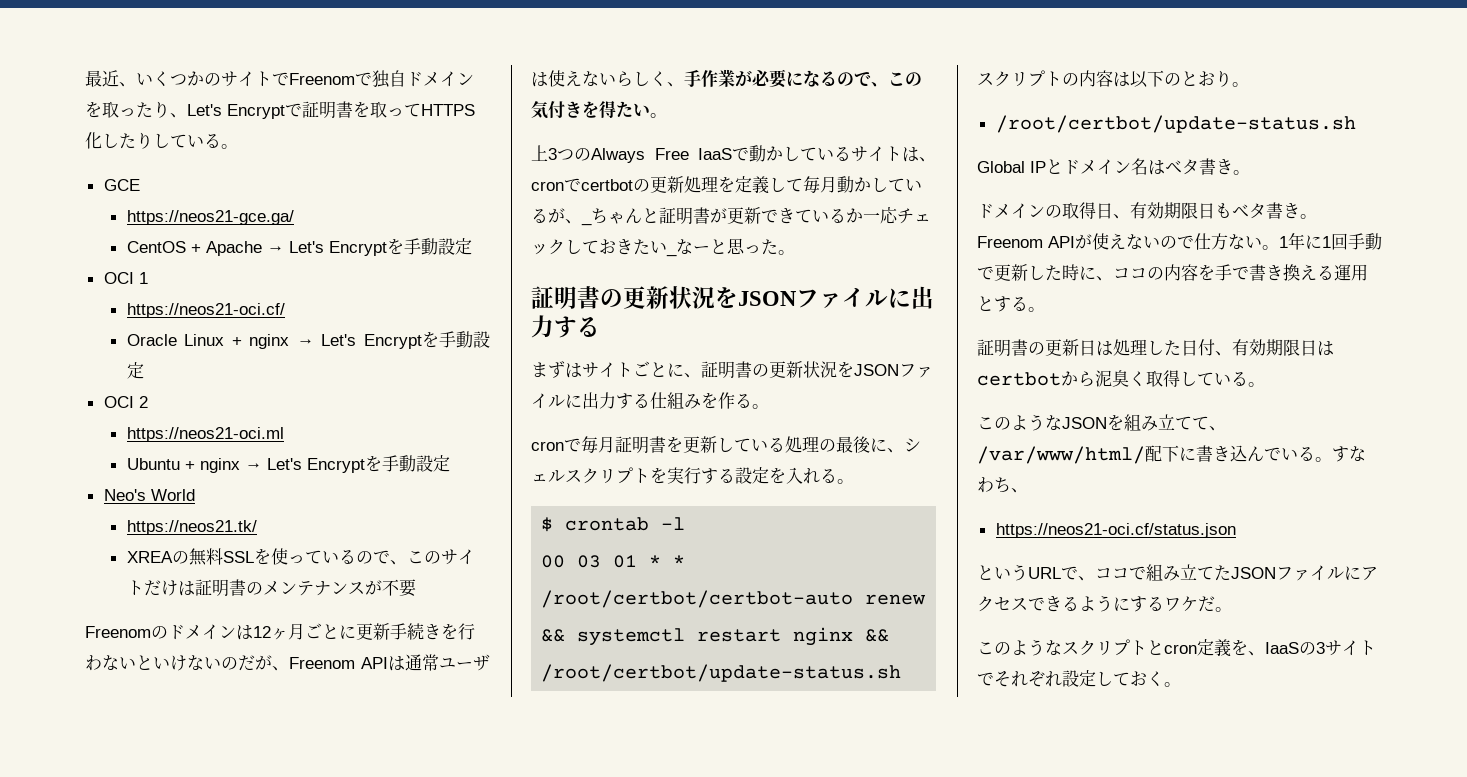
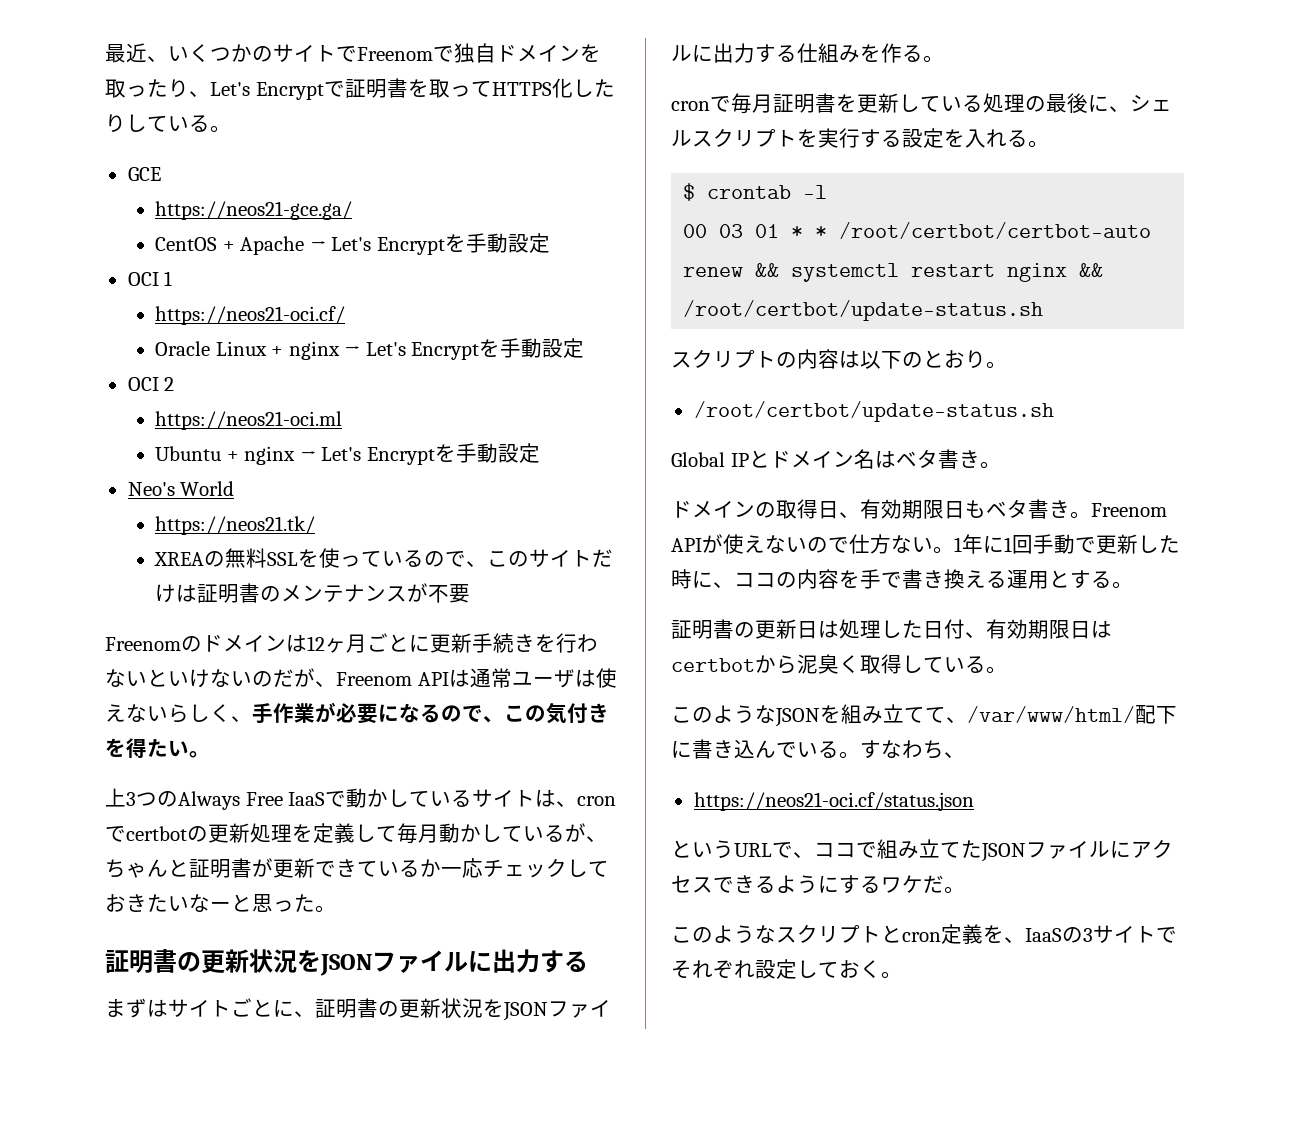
- 上3つのAlways Free IaaSで動かしているサイトは、cronでcertbotの更新処理を定義して毎月動かしているが、_ちゃんと証明書が更新できているか一応チェックしておきたい_なーと思った。
+ 上3つのAlways Free IaaSで動かしているサイトは、cronでcertbotの更新処理を定義して毎月動かしているが、ちゃんと証明書が更新できているか一応チェックしておきたいなーと思った。

